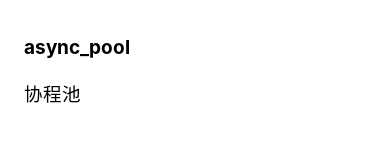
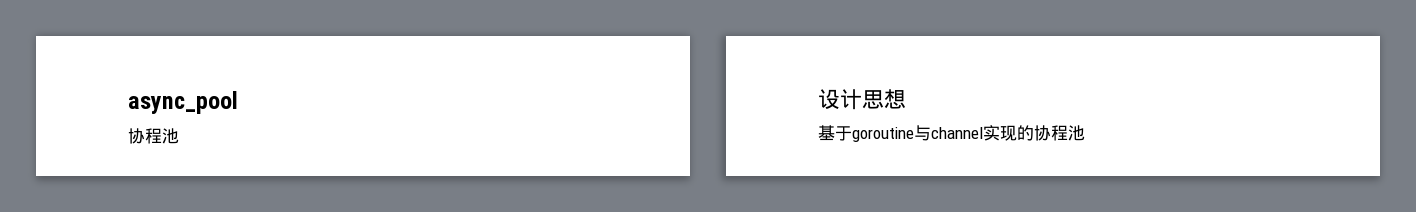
+ 设计思想
+ 基于goroutine与channel实现的协程池

